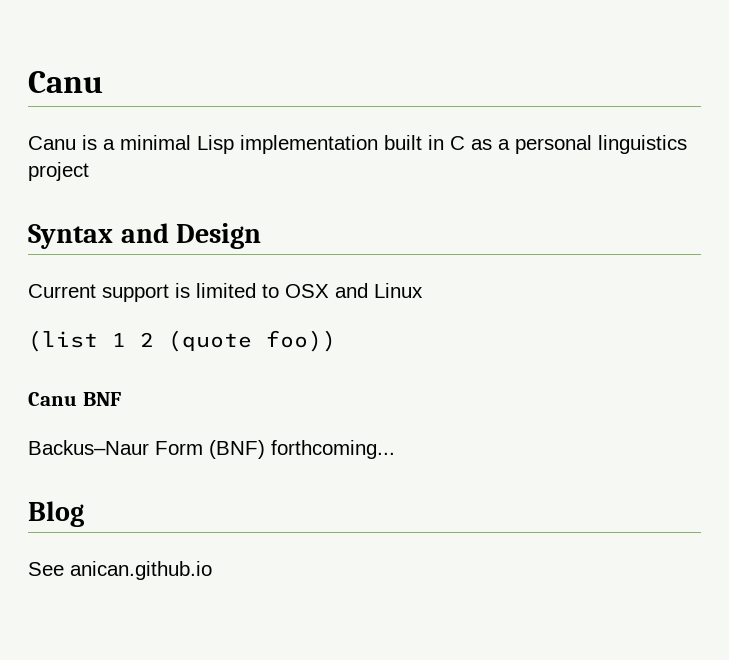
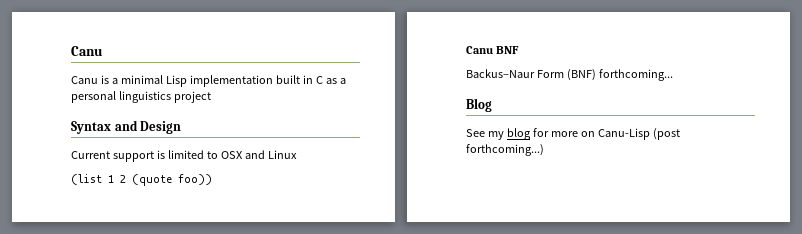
- See anican.github.io
+ See my blog for more on Canu-Lisp (post forthcoming...)

